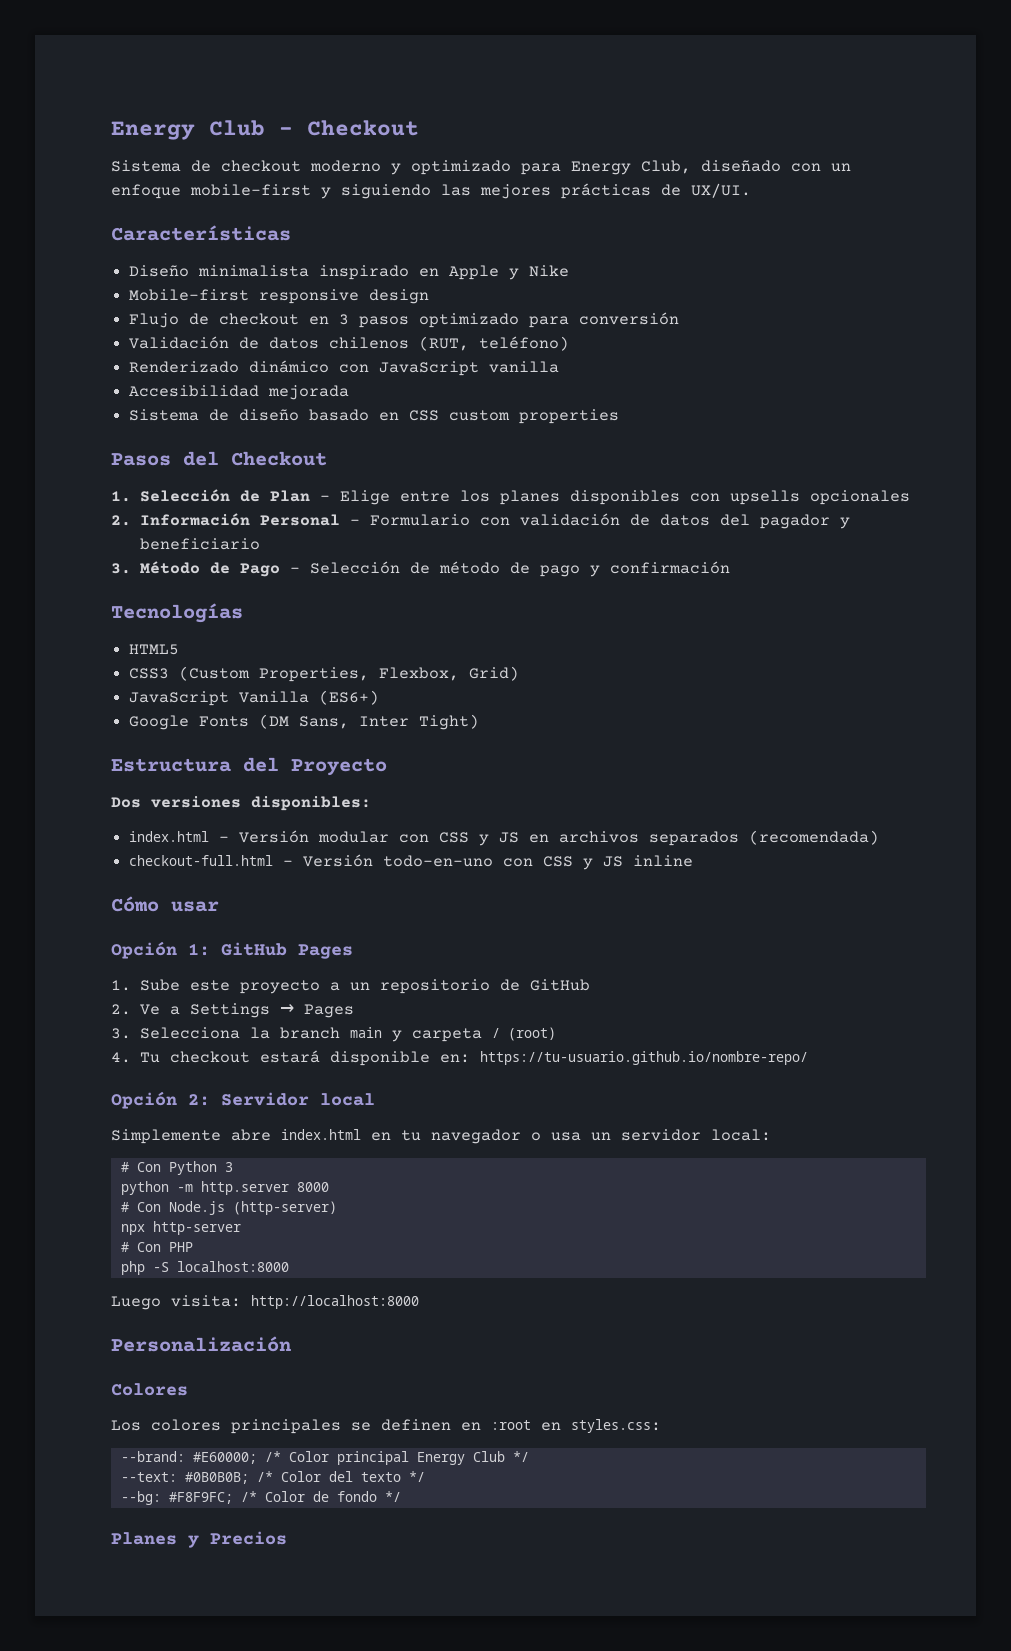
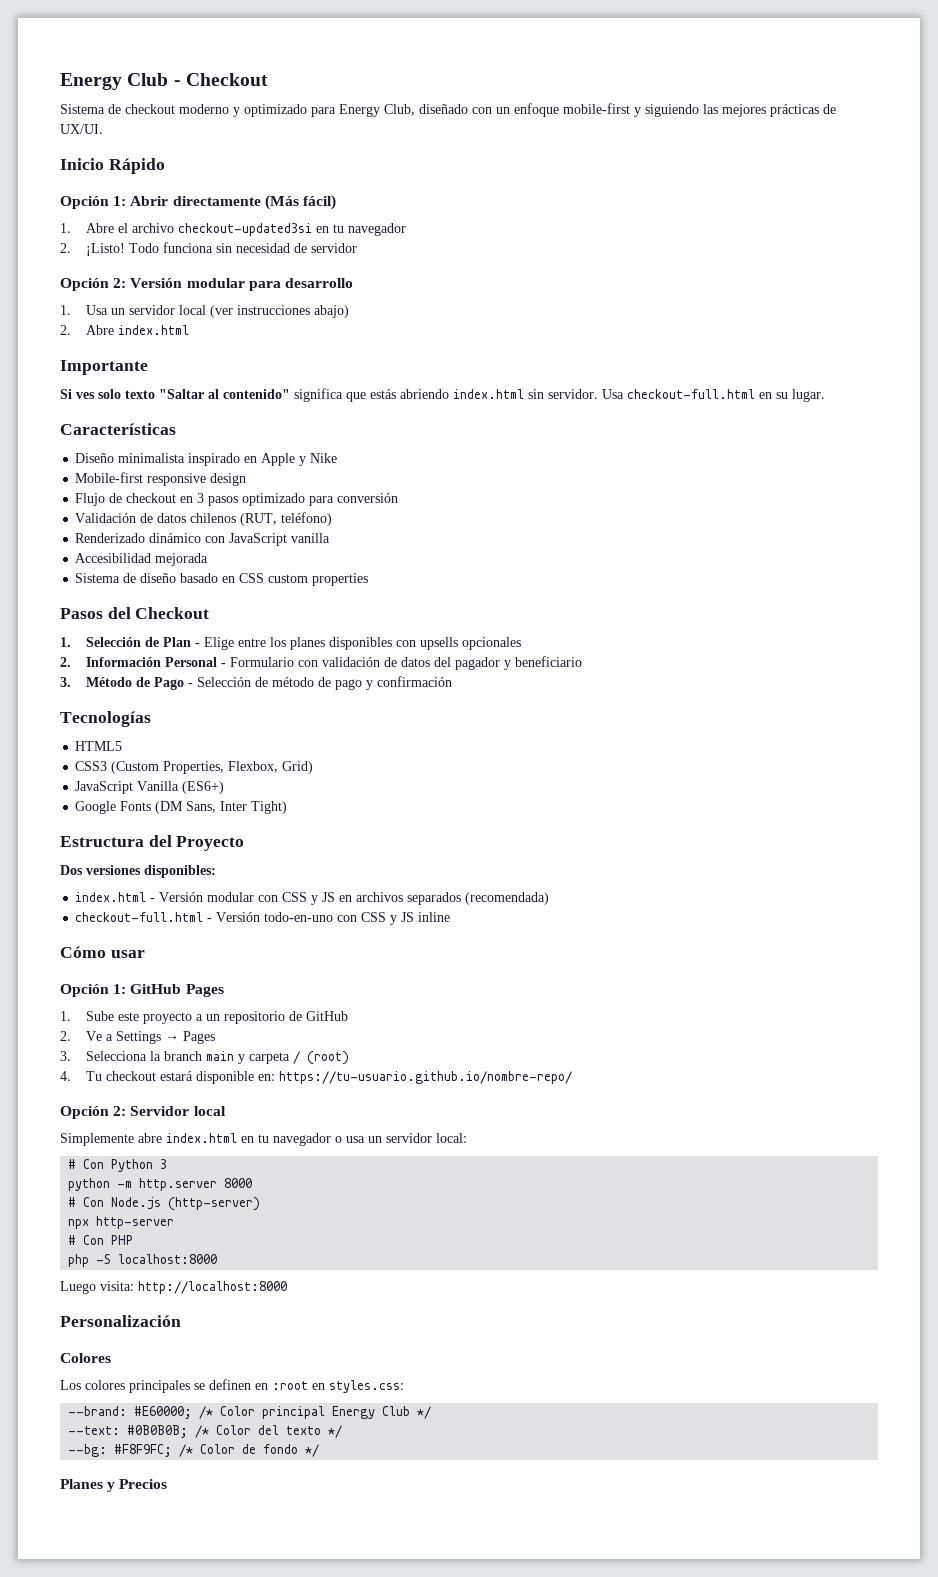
+ Inicio Rápido
+ Opción 1: Abrir directamente (Más fácil)
+ 1. Abre el archivo checkout-updated3si en tu navegador
+ 2. ¡Listo! Todo funciona sin necesidad de servidor
+ Opción 2: Versión modular para desarrollo
+ 1. Usa un servidor local (ver instrucciones abajo)
+ 2. Abre index.html
+ Importante
+ Si ves solo texto "Saltar al contenido" significa que estás abriendo index.html sin servidor. Usa checkout-full.html en su lugar.

